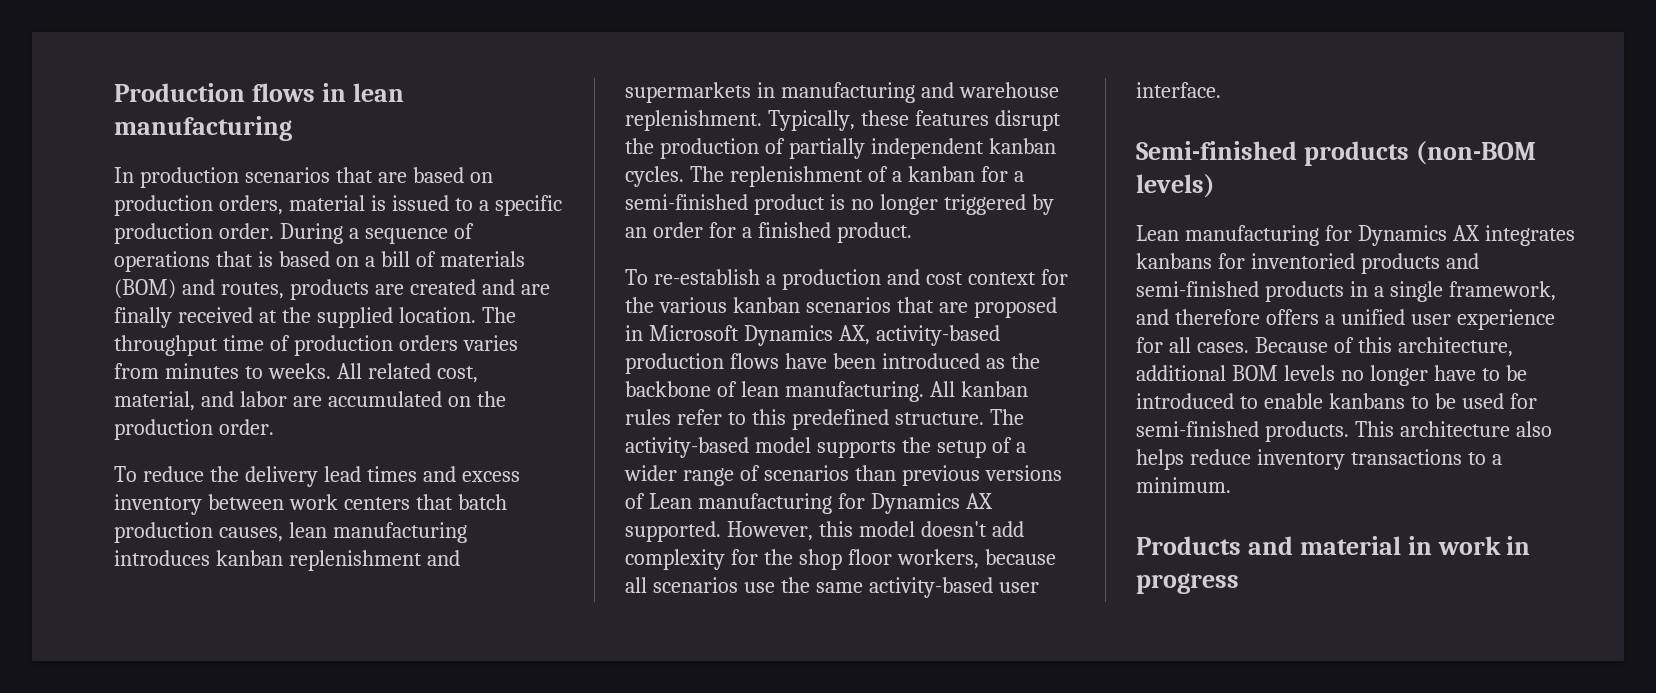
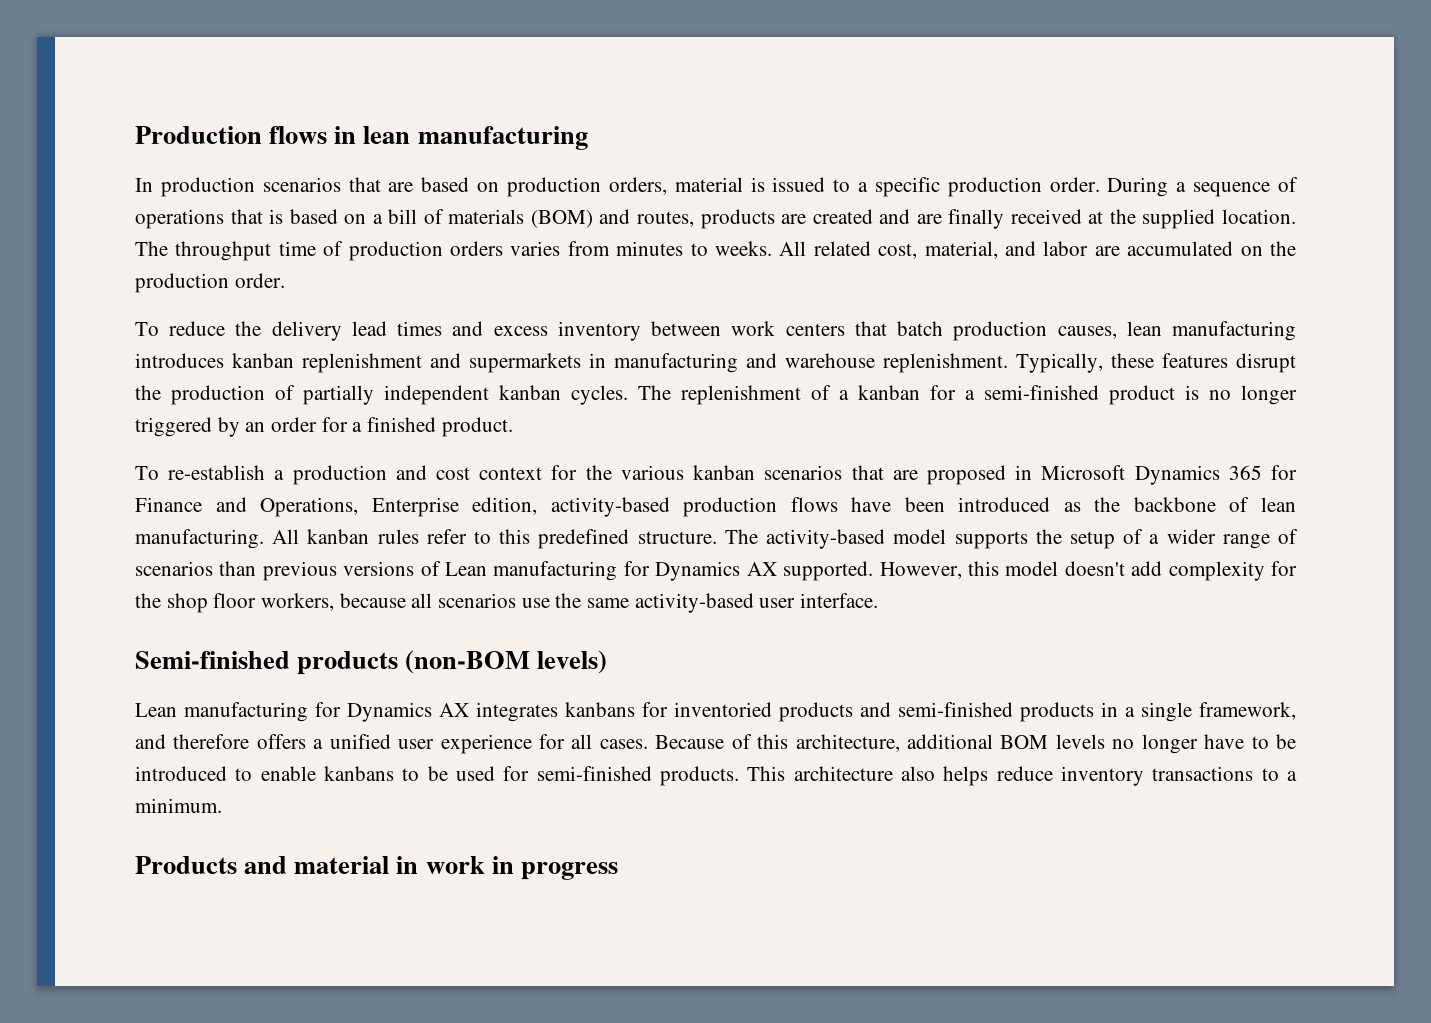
- To re-establish a production and cost context for the various kanban scenarios that are proposed in Microsoft Dynamics AX, activity-based production flows have been introduced as the backbone of lean manufacturing.
+ To re-establish a production and cost context for the various kanban scenarios that are proposed in Microsoft Dynamics 365 for Finance and Operations, Enterprise edition, activity-based production flows have been introduced as the backbone of lean manufacturing.

